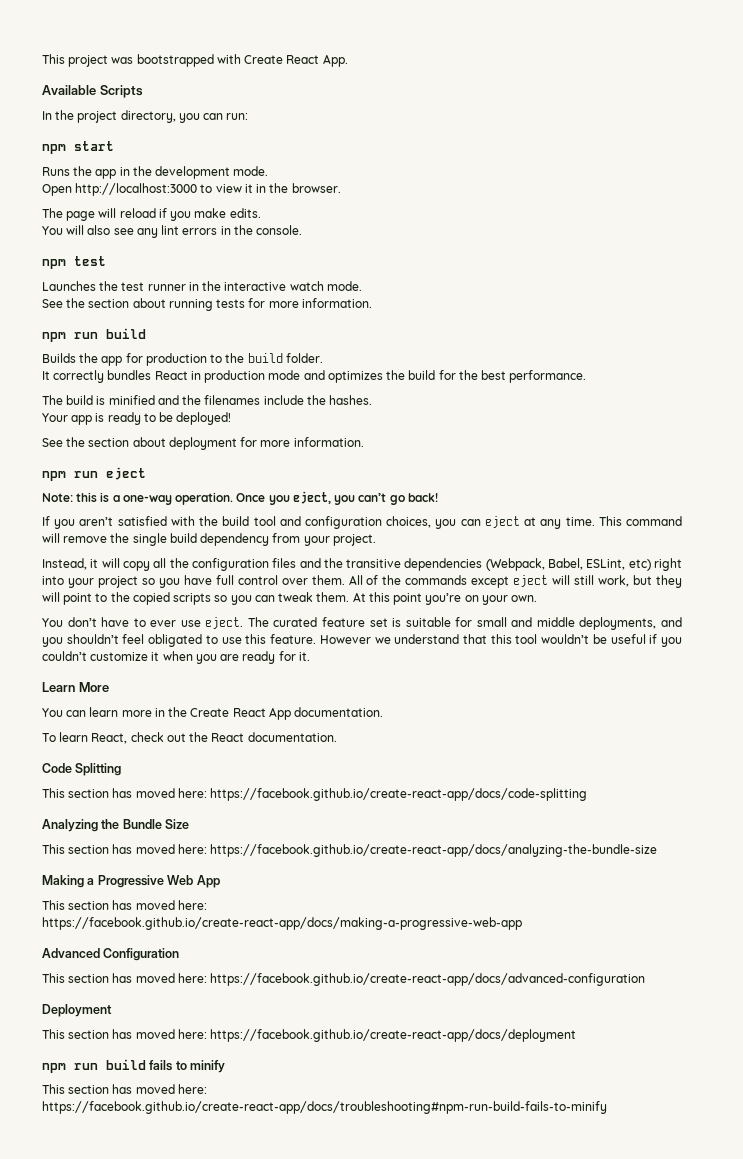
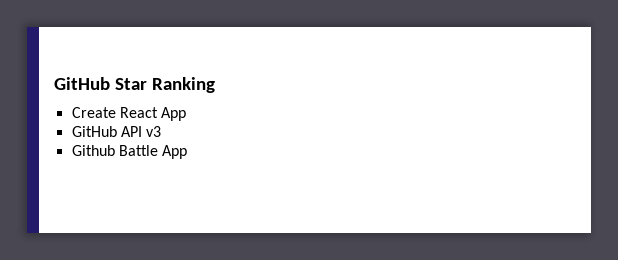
- This project was bootstrapped with Create React App.
- Available Scripts
- In the project directory, you can run:
- npm start
- Runs the app in the development mode.
- Open http://localhost:3000 to view it in the browser.
- The page will reload if you make edits.
- You will also see any lint errors in the console.
- npm test
- Launches the test runner in the interactive watch mode.
- See the section about running tests for more information.
- npm run build
- Builds the app for production to the build folder.
- It correctly bundles React in production mode and optimizes the build for the best performance.
- The build is minified and the filenames include the hashes.
- Your app is ready to be deployed!
- See the section about deployment for more information.
- npm run eject
- Note: this is a one-way operation. Once you eject, you can’t go back!
- If you aren’t satisfied with the build tool and configuration choices, you can eject at any time. This command will remove the single build dependency from your project.
- Instead, it will copy all the configuration files and the transitive dependencies (Webpack, Babel, ESLint, etc) right into your project so you have full control over them. All of the commands except eject will still work, but they will point to the copied scripts so you can tweak them. At this point you’re on your own.
- You don’t have to ever use eject. The curated feature set is suitable for small and middle deployments, and you shouldn’t feel obligated to use this feature. However we understand that this tool wouldn’t be useful if you couldn’t customize it when you are ready for it.
- Learn More
- You can learn more in the Create React App documentation.
- To learn React, check out the React documentation.
- Code Splitting
- This section has moved here: https://facebook.github.io/create-react-app/docs/code-splitting
- Analyzing the Bundle Size
- This section has moved here: https://facebook.github.io/create-react-app/docs/analyzing-the-bundle-size
- Making a Progressive Web App
- This section has moved here: https://facebook.github.io/create-react-app/docs/making-a-progressive-web-app
- Advanced Configuration
- This section has moved here: https://facebook.github.io/create-react-app/docs/advanced-configuration
- Deployment
- This section has moved here: https://facebook.github.io/create-react-app/docs/deployment
- npm run build fails to minify
- This section has moved here: https://facebook.github.io/create-react-app/docs/troubleshooting#npm-run-build-fails-to-minify
+ GitHub Star Ranking
+ Create React App
+ GitHub API v3
+ Github Battle App

